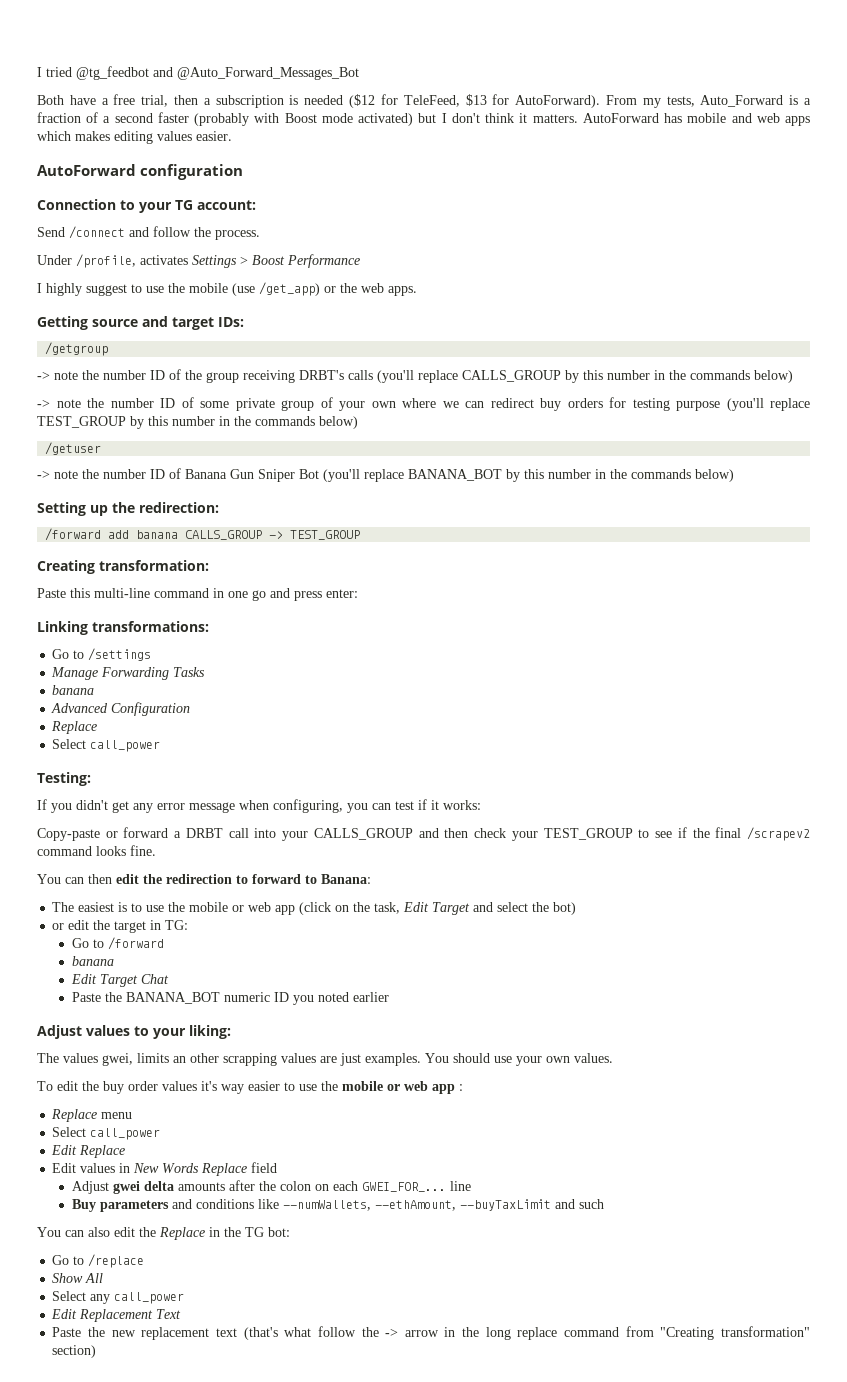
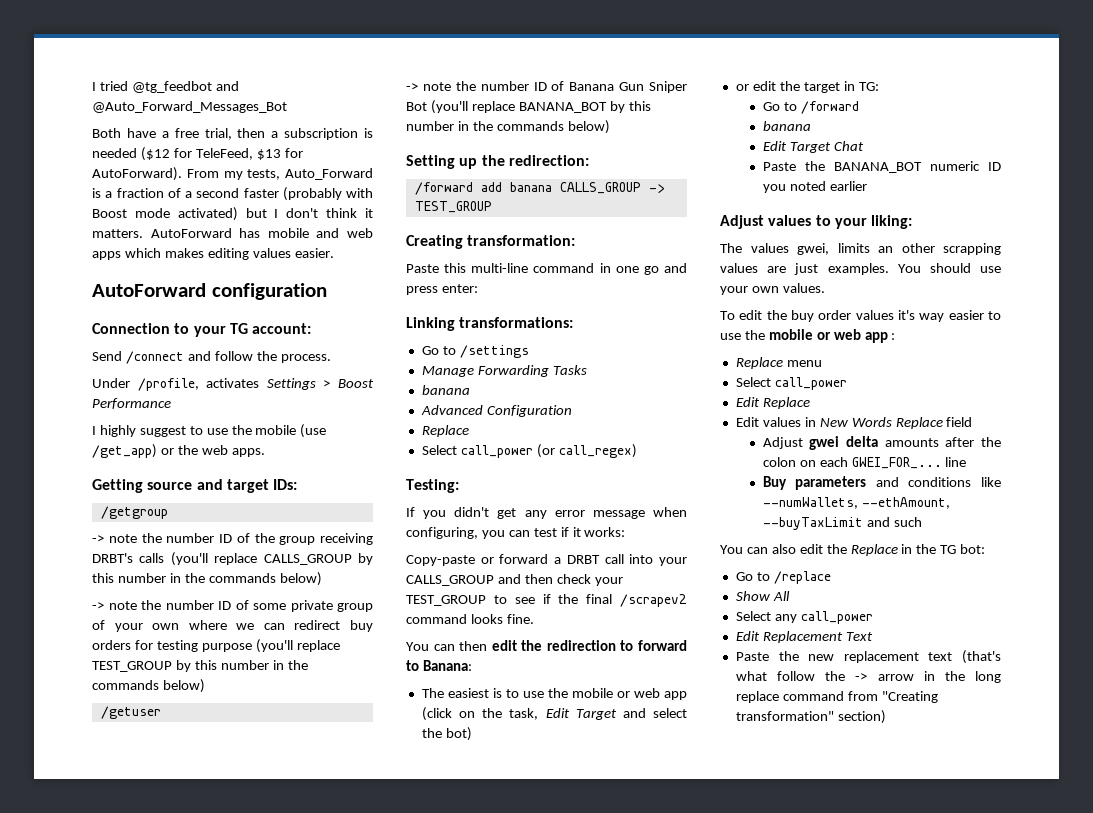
  Advanced Configuration
  Replace
- Select call_power
+ Select call_power (or call_regex)

